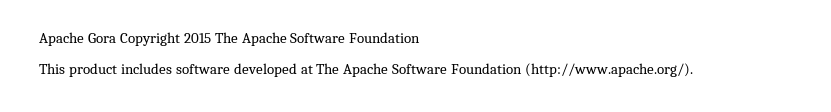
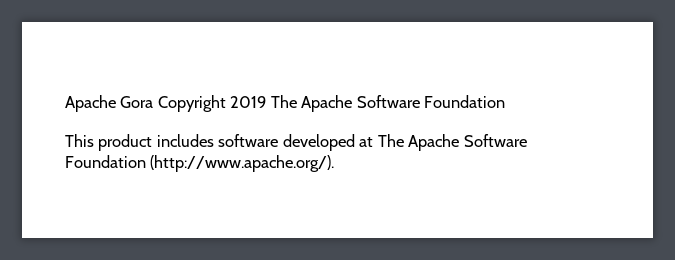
- Apache Gora Copyright 2015 The Apache Software Foundation
+ Apache Gora Copyright 2019 The Apache Software Foundation

